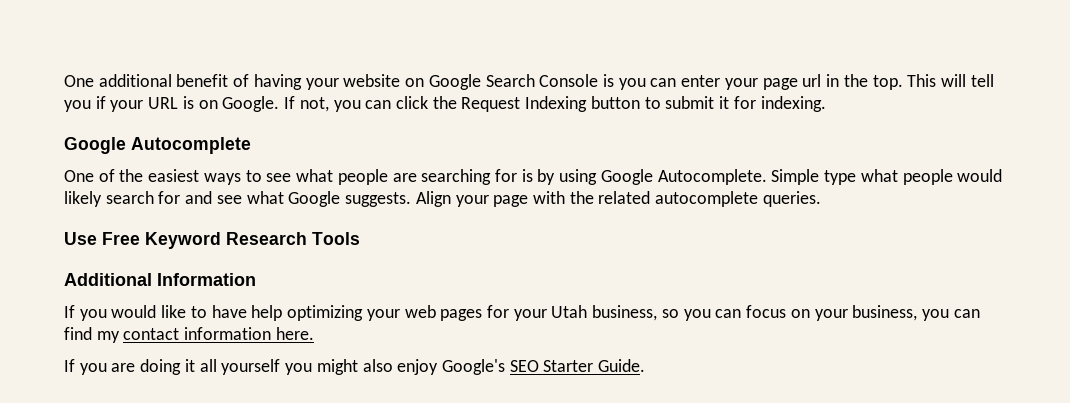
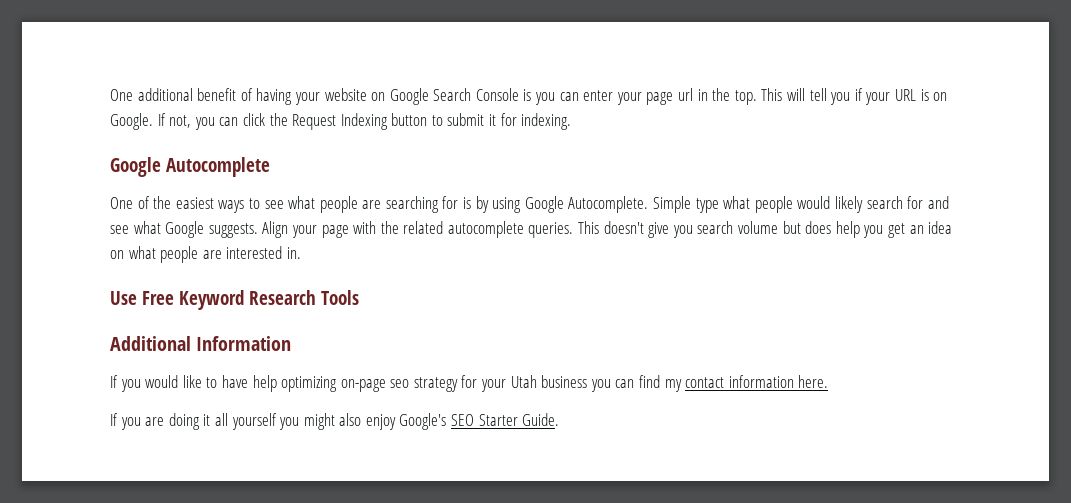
+ This doesn't give you search volume but does help you get an idea on what people are interested in.
- If you would like to have help optimizing your web pages for your Utah business, so you can focus on your business, you can find my contact information here.
+ If you would like to have help optimizing on-page seo strategy for your Utah business you can find my contact information here.

